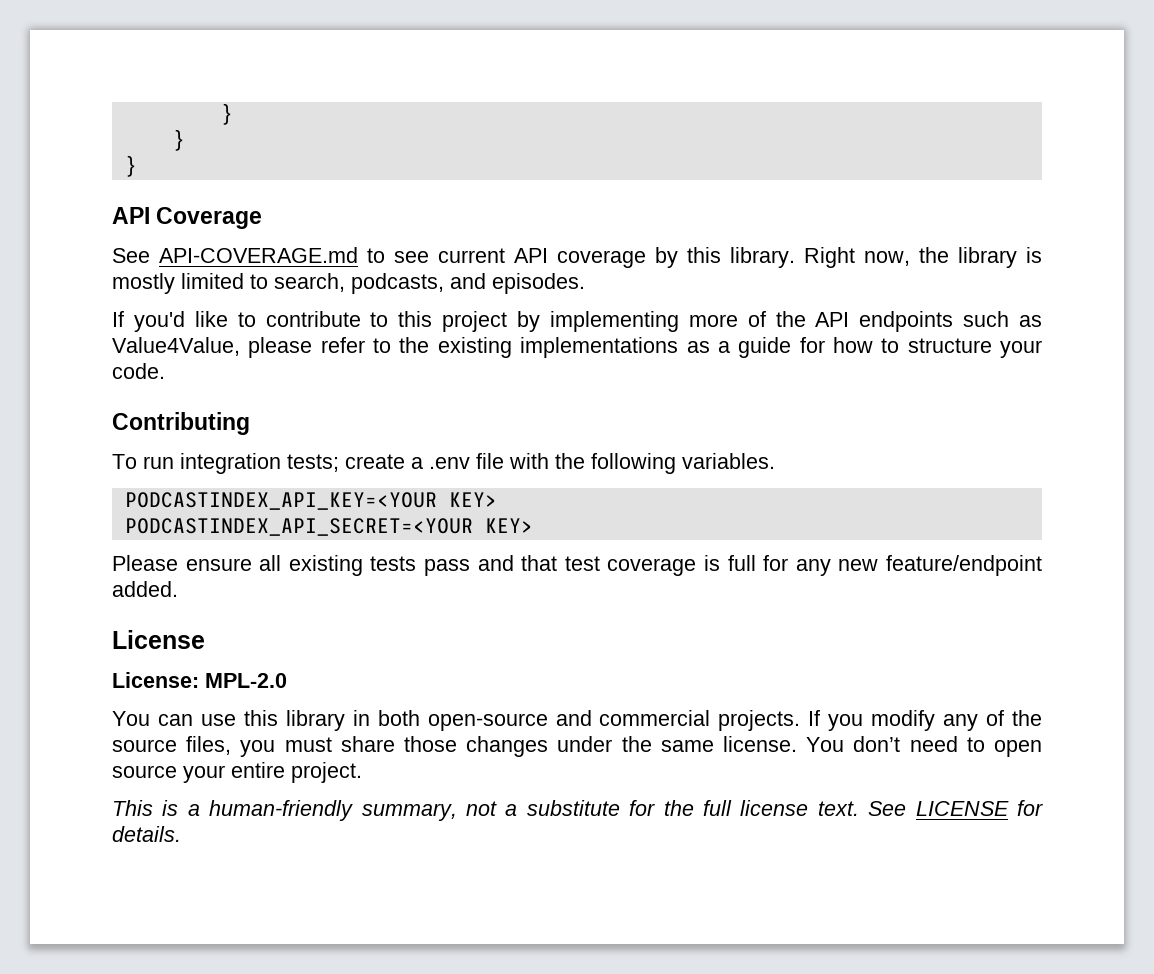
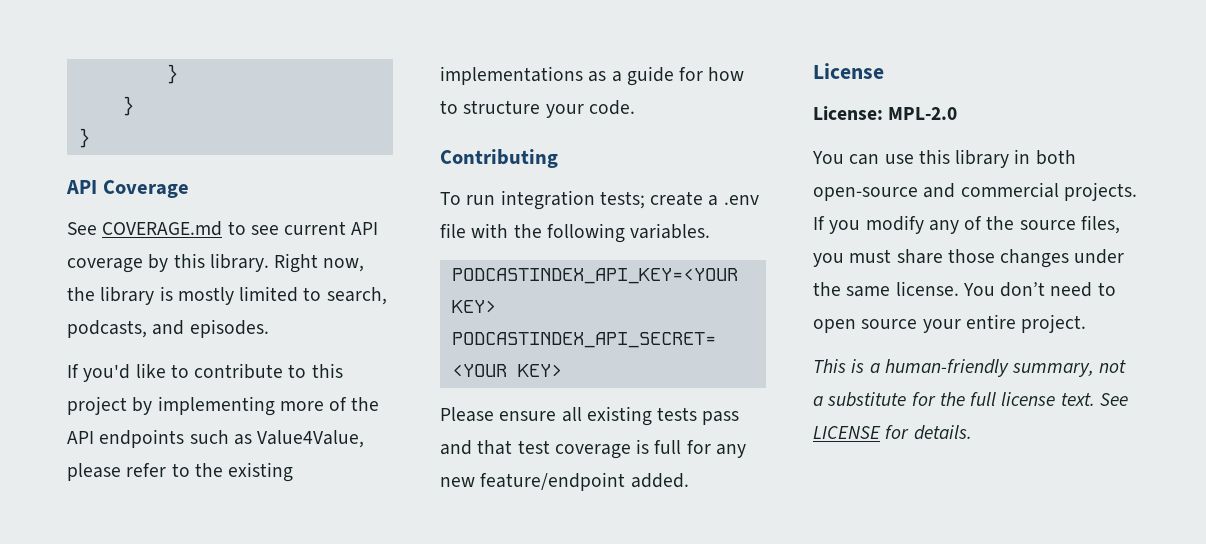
- See API-COVERAGE.md to see current API coverage by this library.
+ See COVERAGE.md to see current API coverage by this library.

